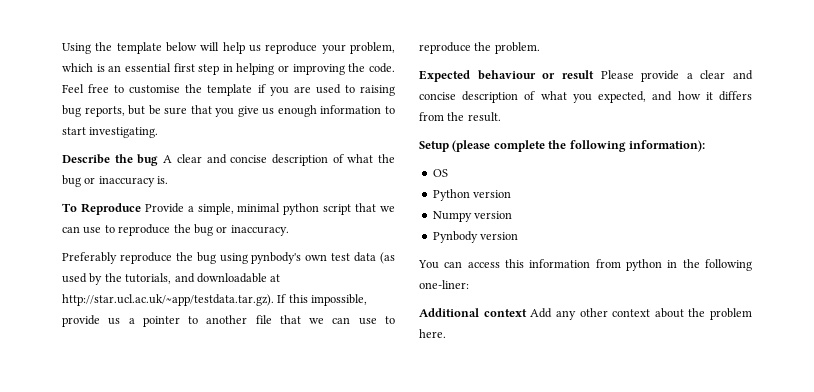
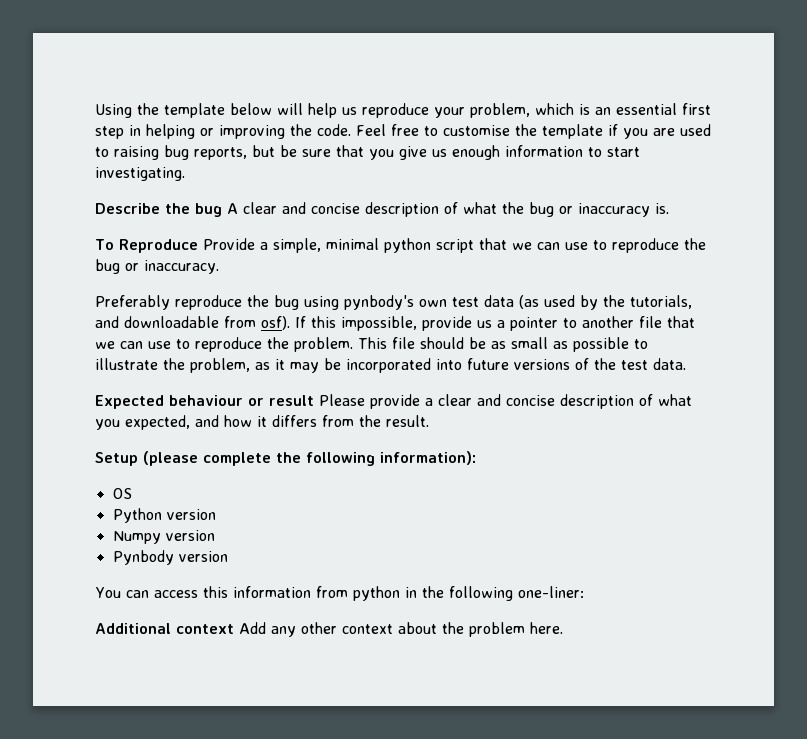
- Preferably reproduce the bug using pynbody's own test data (as used by the tutorials, and downloadable at http://star.ucl.ac.uk/~app/testdata.tar.gz). If this impossible, provide us a pointer to another file that we can use to reproduce the problem.
+ Preferably reproduce the bug using pynbody's own test data (as used by the tutorials, and downloadable from osf). If this impossible, provide us a pointer to another file that we can use to reproduce the problem. This file should be as small as possible to illustrate the problem, as it may be incorporated into future versions of the test data.

